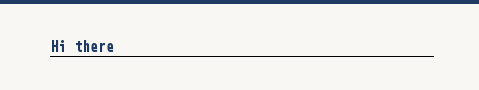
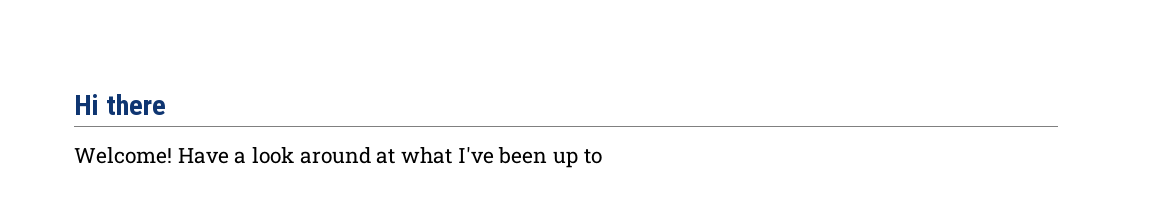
+ Welcome! Have a look around at what I've been up to

